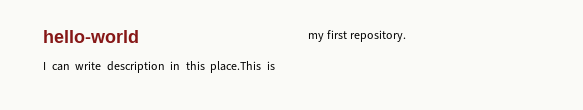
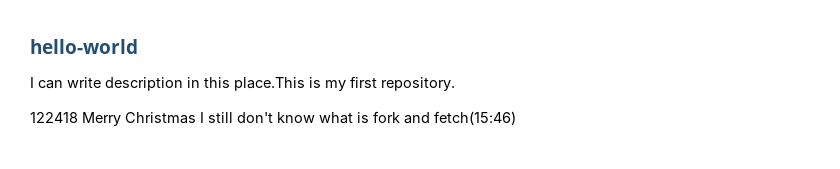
+ 122418 Merry Christmas I still don't know what is fork and fetch(15:46)

